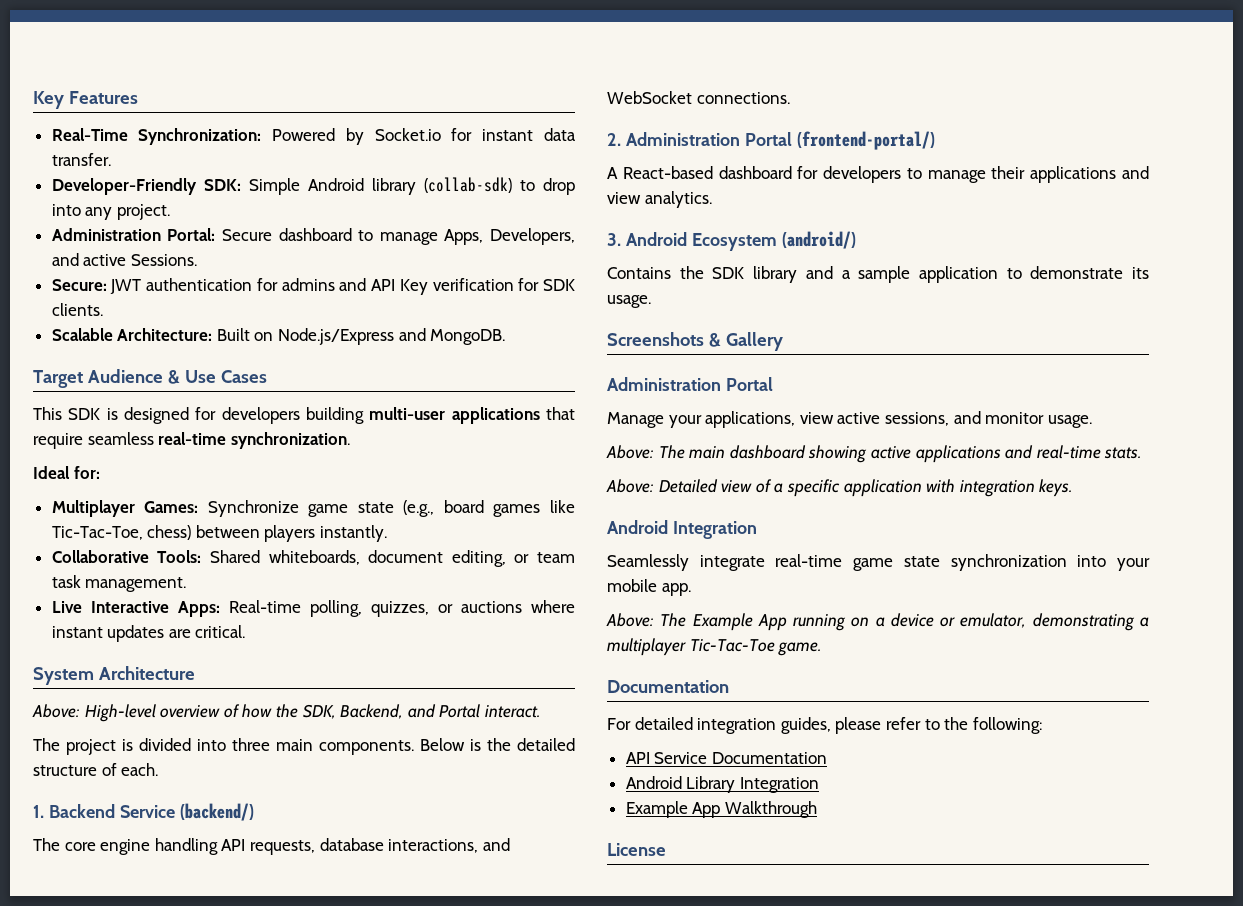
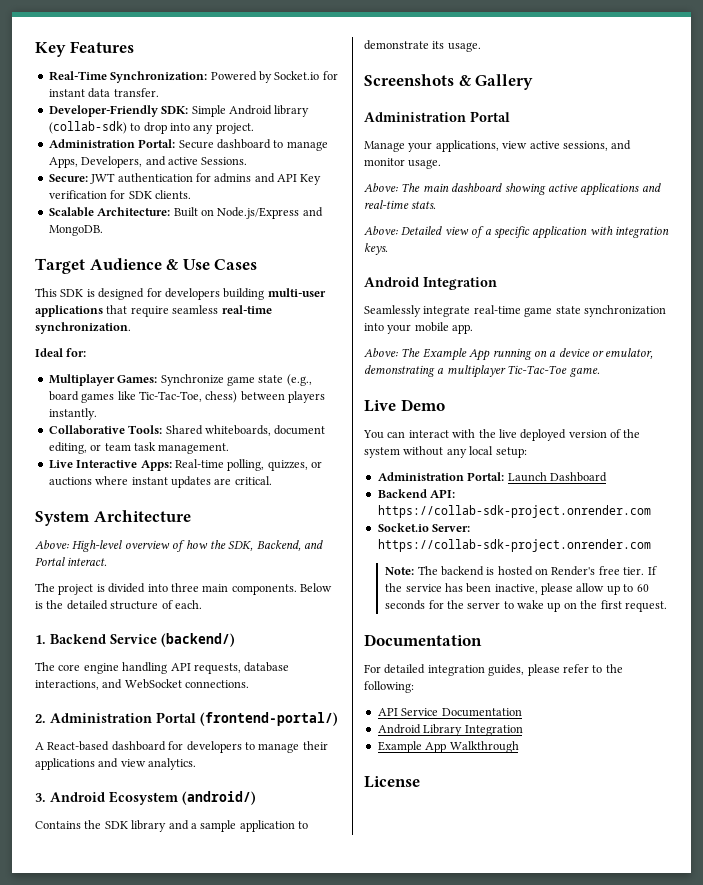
+ Live Demo
+ You can interact with the live deployed version of the system without any local setup:
+ Administration Portal: Launch Dashboard
+ Backend API: https://collab-sdk-project.onrender.com
+ Socket.io Server: https://collab-sdk-project.onrender.com
+ Note: The backend is hosted on Render's free tier. If the service has been inactive, please allow up to 60 seconds for the server to wake up on the first request.

